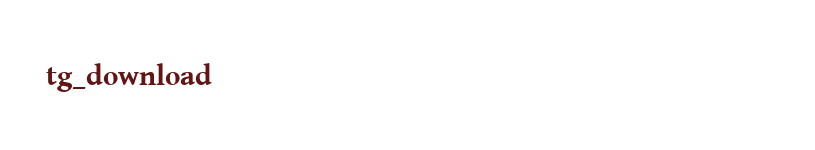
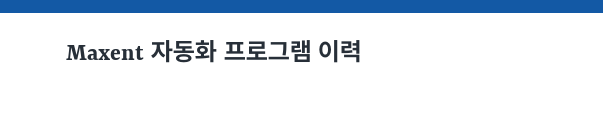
- tg_download
+ Maxent 자동화 프로그램 이력

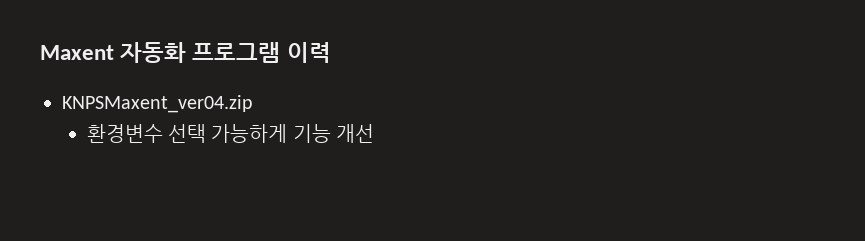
+ KNPSMaxent_ver04.zip
+ 환경변수 선택 가능하게 기능 개선

